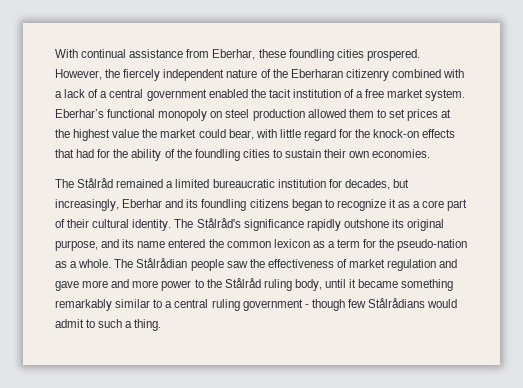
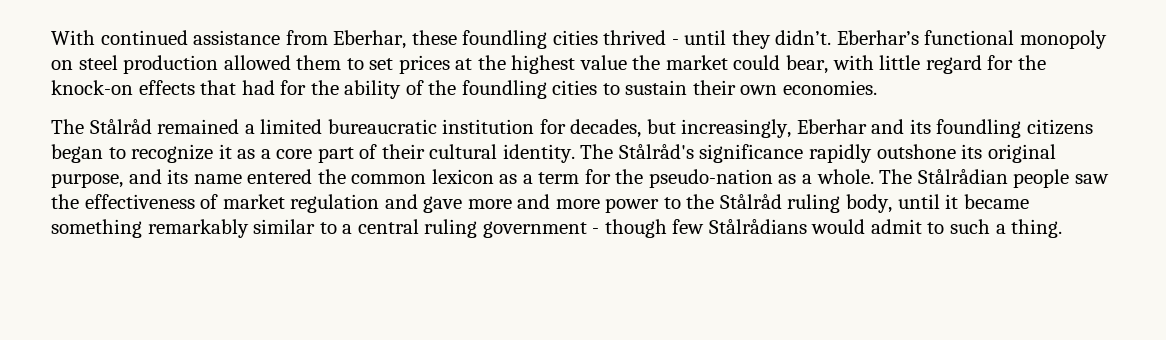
- With continual assistance from Eberhar, these foundling cities prospered. However, the fiercely independent nature of the Eberharan citizenry combined with a lack of a central government enabled the tacit institution of a free market system.
+ With continued assistance from Eberhar, these foundling cities thrived - until they didn’t.

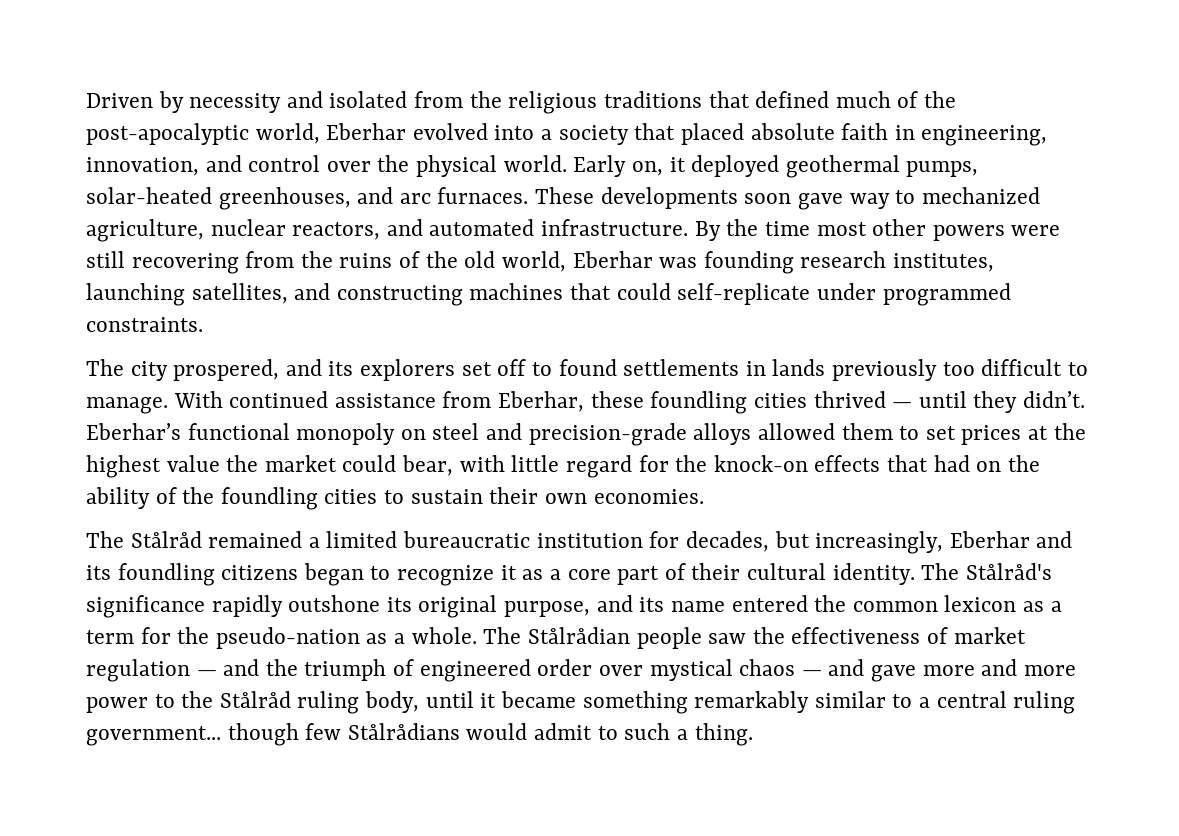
+ Driven by necessity and isolated from the religious traditions that defined much of the post-apocalyptic world, Eberhar evolved into a society that placed absolute faith in engineering, innovation, and control over the physical world. Early on, it deployed geothermal pumps, solar-heated greenhouses, and arc furnaces. These developments soon gave way to mechanized agriculture, nuclear reactors, and automated infrastructure. By the time most other powers were still recovering from the ruins of the old world, Eberhar was founding research institutes, launching satellites, and constructing machines that could self-replicate under programmed constraints.
+ The city prospered, and its explorers set off to found settlements in lands previously too difficult to manage.
- With continued assistance from Eberhar, these foundling cities thrived - until they didn’t.
+ With continued assistance from Eberhar, these foundling cities thrived — until they didn’t.
- Eberhar’s functional monopoly on steel production allowed them to set prices at the highest value the market could bear, with little regard for the knock-on effects that had for the ability of the foundling cities to sustain their own economies.
+ Eberhar’s functional monopoly on steel and precision-grade alloys allowed them to set prices at the highest value the market could bear, with little regard for the knock-on effects that had on the ability of the foundling cities to sustain their own economies.
- The Stålrådian people saw the effectiveness of market regulation and gave more and more power to the Stålråd ruling body, until it became something remarkably similar to a central ruling government - though few Stålrådians would admit to such a thing.
+ The Stålrådian people saw the effectiveness of market regulation — and the triumph of engineered order over mystical chaos — and gave more and more power to the Stålråd ruling body, until it became something remarkably similar to a central ruling government... though few Stålrådians would admit to such a thing.

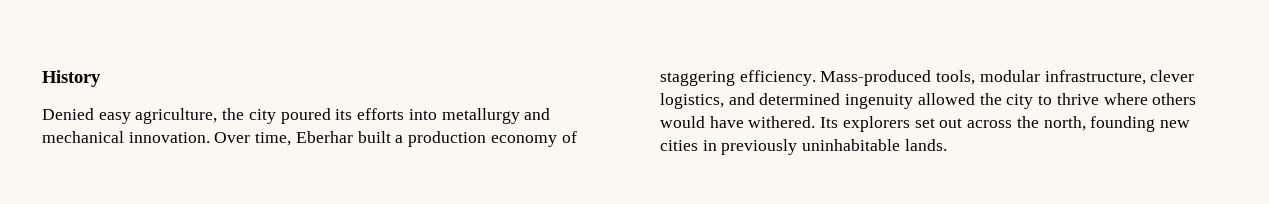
- Driven by necessity and isolated from the religious traditions that defined much of the post-apocalyptic world, Eberhar evolved into a society that placed absolute faith in engineering, innovation, and control over the physical world. Early on, it deployed geothermal pumps, solar-heated greenhouses, and arc furnaces. These developments soon gave way to mechanized agriculture, nuclear reactors, and automated infrastructure. By the time most other powers were still recovering from the ruins of the old world, Eberhar was founding research institutes, launching satellites, and constructing machines that could self-replicate under programmed constraints.
- The city prospered, and its explorers set off to found settlements in lands previously too difficult to manage. With continued assistance from Eberhar, these foundling cities thrived — until they didn’t. Eberhar’s functional monopoly on steel and precision-grade alloys allowed them to set prices at the highest value the market could bear, with little regard for the knock-on effects that had on the ability of the foundling cities to sustain their own economies.
- The Stålråd remained a limited bureaucratic institution for decades, but increasingly, Eberhar and its foundling citizens began to recognize it as a core part of their cultural identity. The Stålråd's significance rapidly outshone its original purpose, and its name entered the common lexicon as a term for the pseudo-nation as a whole. The Stålrådian people saw the effectiveness of market regulation — and the triumph of engineered order over mystical chaos — and gave more and more power to the Stålråd ruling body, until it became something remarkably similar to a central ruling government... though few Stålrådians would admit to such a thing.
+ History
+ Denied easy agriculture, the city poured its efforts into metallurgy and mechanical innovation. Over time, Eberhar built a production economy of staggering efficiency. Mass-produced tools, modular infrastructure, clever logistics, and determined ingenuity allowed the city to thrive where others would have withered. Its explorers set out across the north, founding new cities in previously uninhabitable lands.

